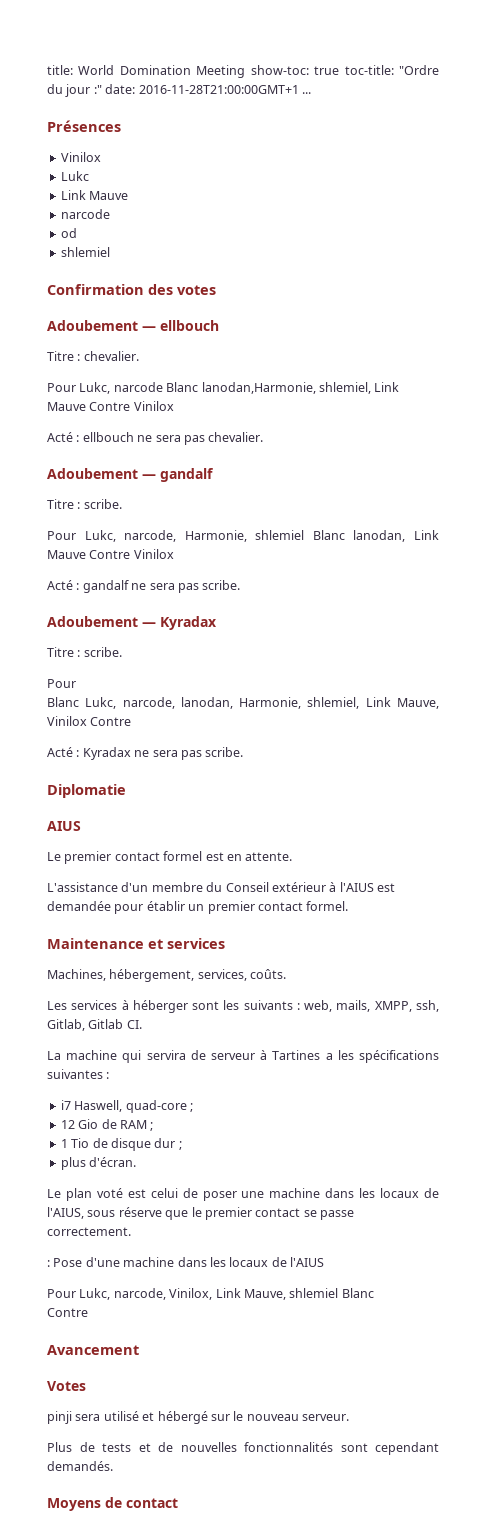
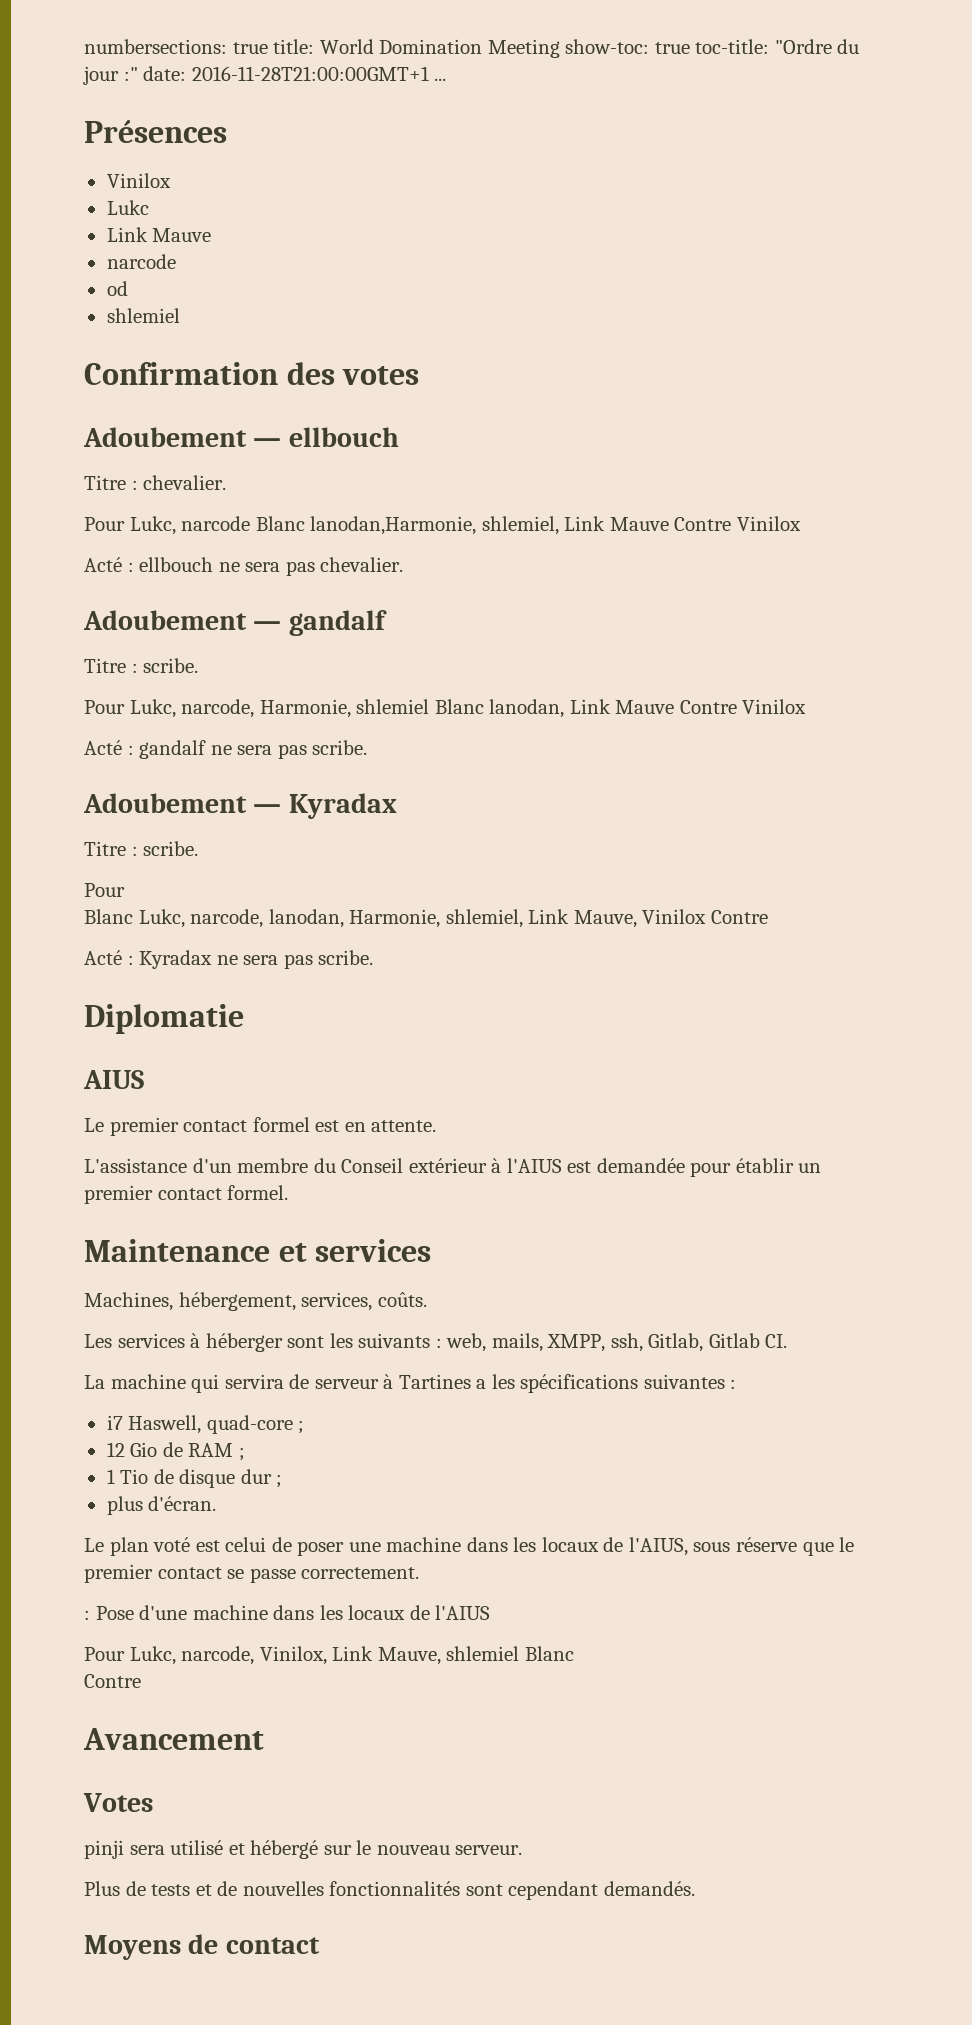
- title: World Domination Meeting show-toc: true toc-title: "Ordre du jour :" date: 2016-11-28T21:00:00GMT+1 ...
+ numbersections: true title: World Domination Meeting show-toc: true toc-title: "Ordre du jour :" date: 2016-11-28T21:00:00GMT+1 ...

